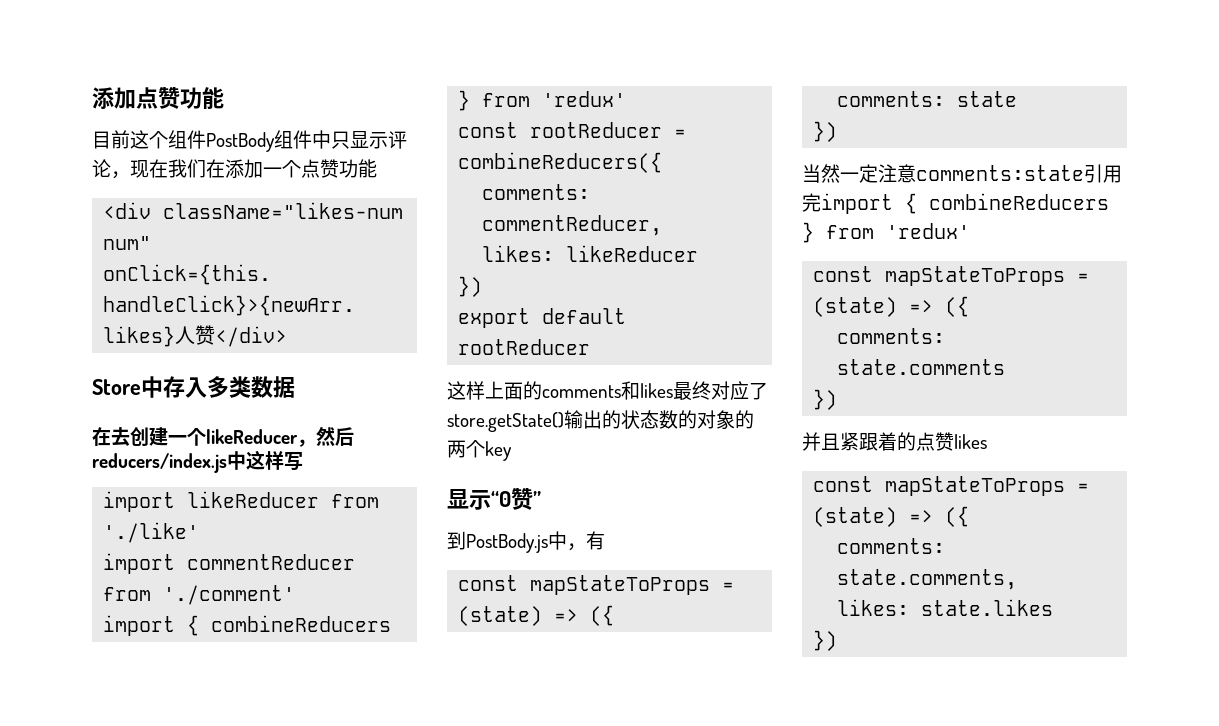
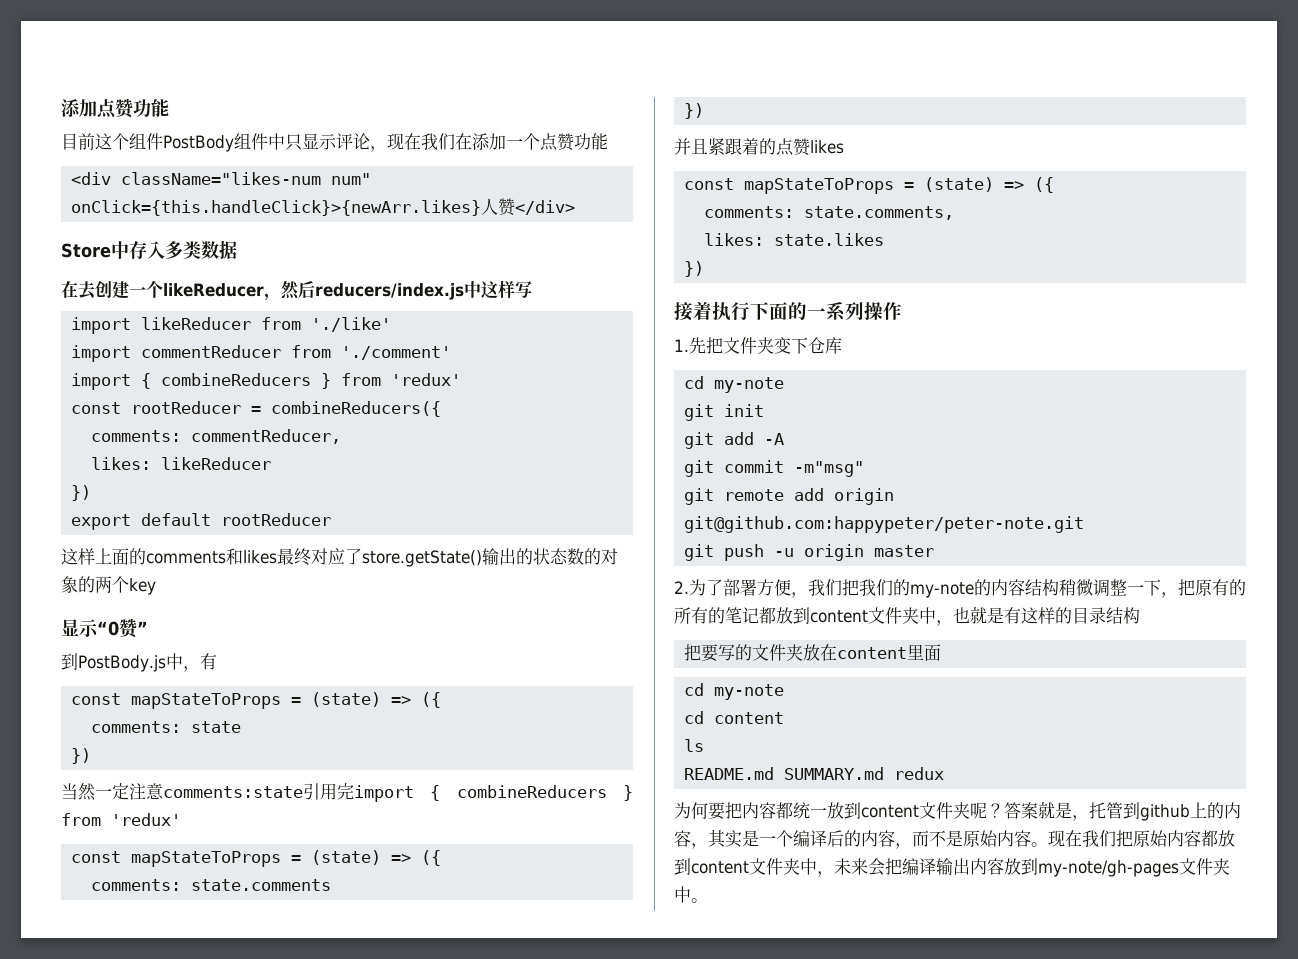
+ 接着执行下面的一系列操作
+ 1.先把文件夹变下仓库
+ cd my-note
+ git init
+ git add -A
+ git commit -m"msg"
+ git remote add origin git@github.com:happypeter/peter-note.git
+ git push -u origin master
+ 2.为了部署方便，我们把我们的my-note的内容结构稍微调整一下，把原有的所有的笔记都放到content文件夹中，也就是有这样的目录结构
+ 把要写的文件夹放在content里面
+ cd my-note
+ cd content
+ ls
+ README.md SUMMARY.md redux
+ 为何要把内容都统一放到content文件夹呢？答案就是，托管到github上的内容，其实是一个编译后的内容，而不是原始内容。现在我们把原始内容都放到content文件夹中，未来会把编译输出内容放到my-note/gh-pages文件夹中。

